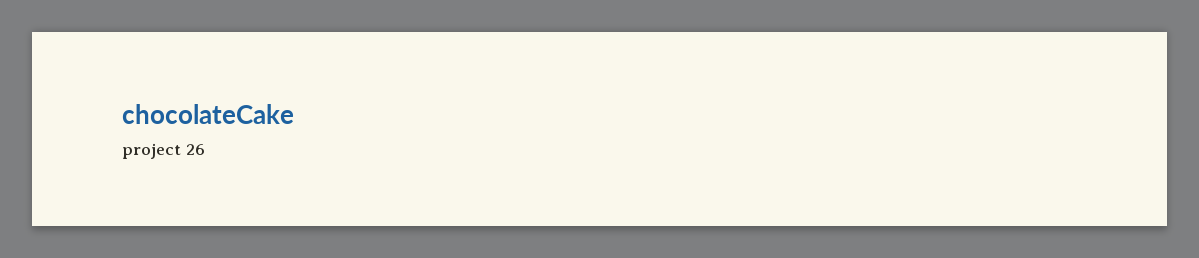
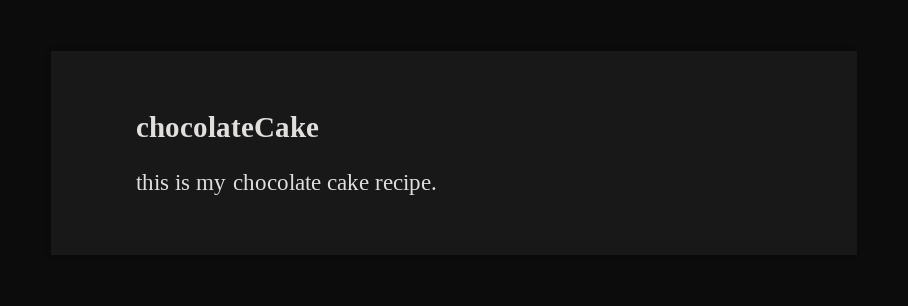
- project 26
+ this is my chocolate cake recipe.

